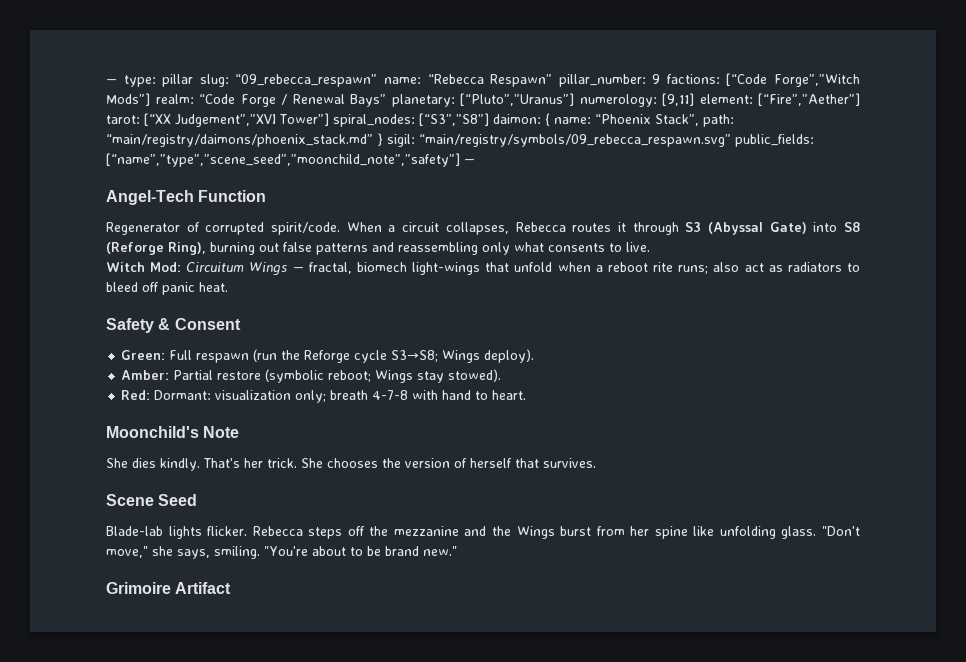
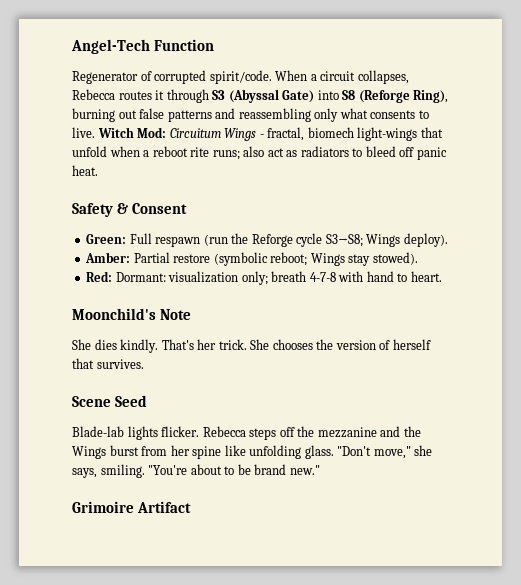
- — type: pillar slug: “09_rebecca_respawn” name: “Rebecca Respawn” pillar_number: 9 factions: [“Code Forge”,”Witch Mods”] realm: “Code Forge / Renewal Bays” planetary: [“Pluto”,”Uranus”] numerology: [9,11] element: [“Fire”,”Aether”] tarot: [“XX Judgement”,”XVI Tower”] spiral_nodes: [“S3”,”S8”] daimon: { name: “Phoenix Stack”, path: “main/registry/daimons/phoenix_stack.md” } sigil: “main/registry/symbols/09_rebecca_respawn.svg” public_fields: [“name”,”type”,”scene_seed”,”moonchild_note”,”safety”] —
- When a circuit collapses, Rebecca routes it through S3 (Abyssal Gate) into S8 (Reforge Ring), burning out false patterns and reassembling only what consents to live.
- Witch Mod: Circuitum Wings — fractal, biomech light-wings that unfold when a reboot rite runs; also act as radiators to bleed off panic heat.
+ When a circuit collapses, Rebecca routes it through S3 (Abyssal Gate) into S8 (Reforge Ring), burning out false patterns and reassembling only what consents to live. Witch Mod: Circuitum Wings - fractal, biomech light-wings that unfold when a reboot rite runs; also act as radiators to bleed off panic heat.

